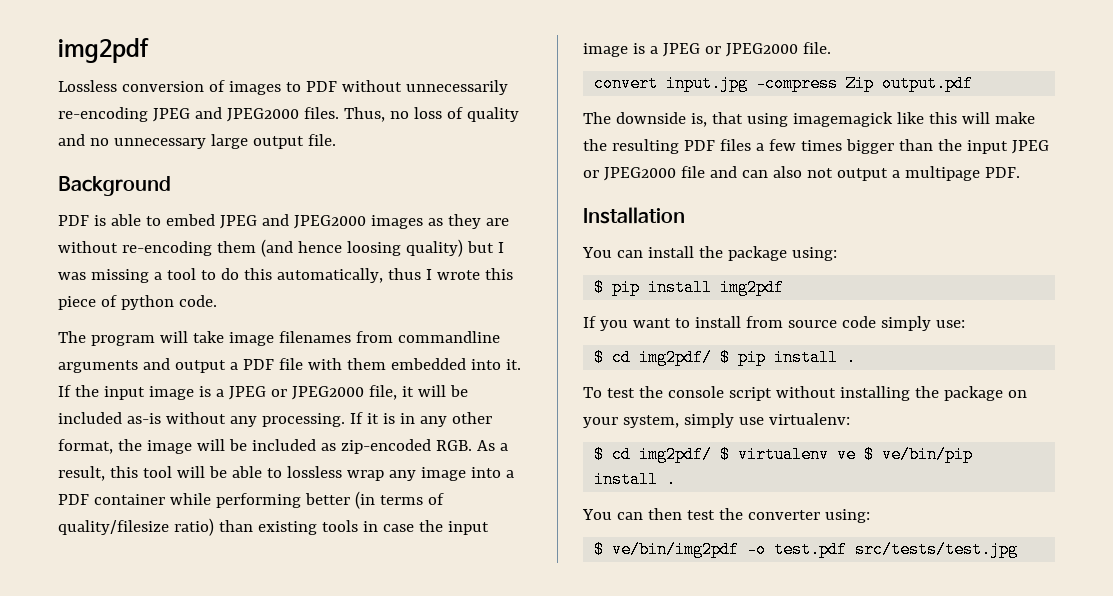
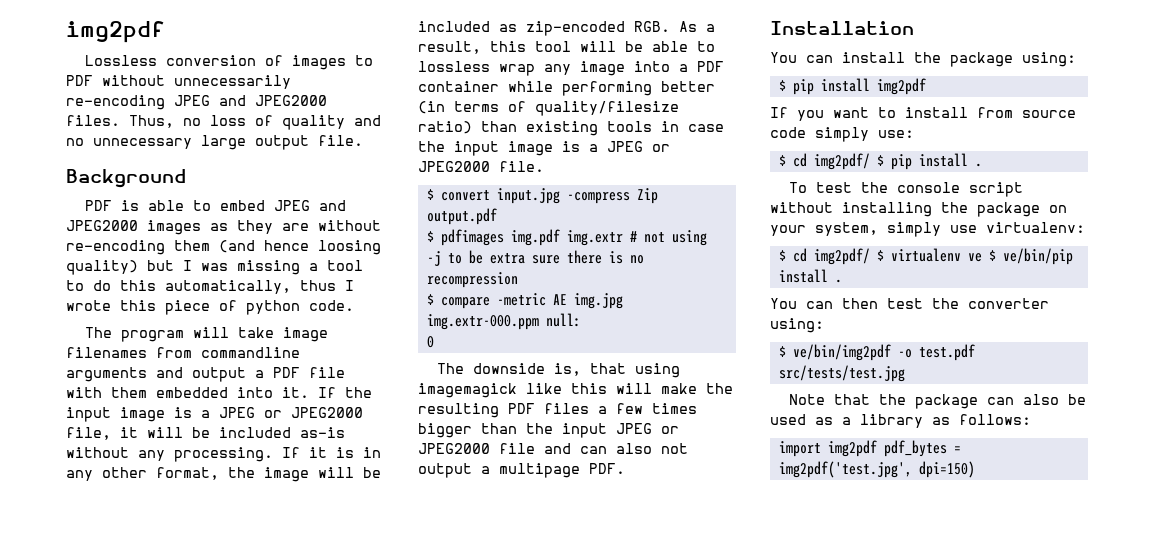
- convert input.jpg -compress Zip output.pdf
+ $ convert input.jpg -compress Zip output.pdf
+ $ pdfimages img.pdf img.extr # not using -j to be extra sure there is no recompression
+ $ compare -metric AE img.jpg img.extr-000.ppm null:
+ 0
+ Note that the package can also be used as a library as follows:
+ import img2pdf pdf_bytes = img2pdf('test.jpg', dpi=150)

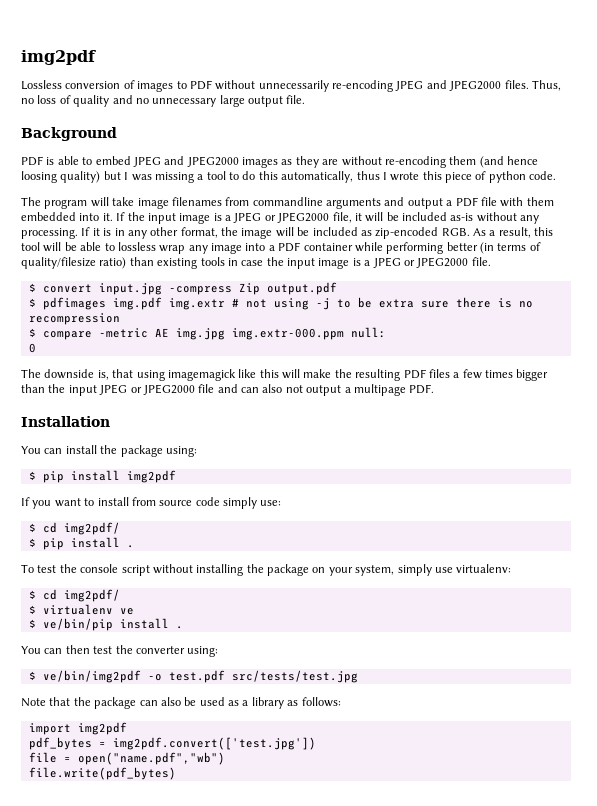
  If you want to install from source code simply use:
- $ cd img2pdf/ $ pip install .
+ $ cd img2pdf/
+ $ pip install .
  To test the console script without installing the package on your system, simply use virtualenv:
- $ cd img2pdf/ $ virtualenv ve $ ve/bin/pip install .
+ $ cd img2pdf/
+ $ virtualenv ve
+ $ ve/bin/pip install .
- import img2pdf pdf_bytes = img2pdf('test.jpg', dpi=150)
+ import img2pdf
+ pdf_bytes = img2pdf.convert(['test.jpg'])
+ file = open("name.pdf","wb")
+ file.write(pdf_bytes)

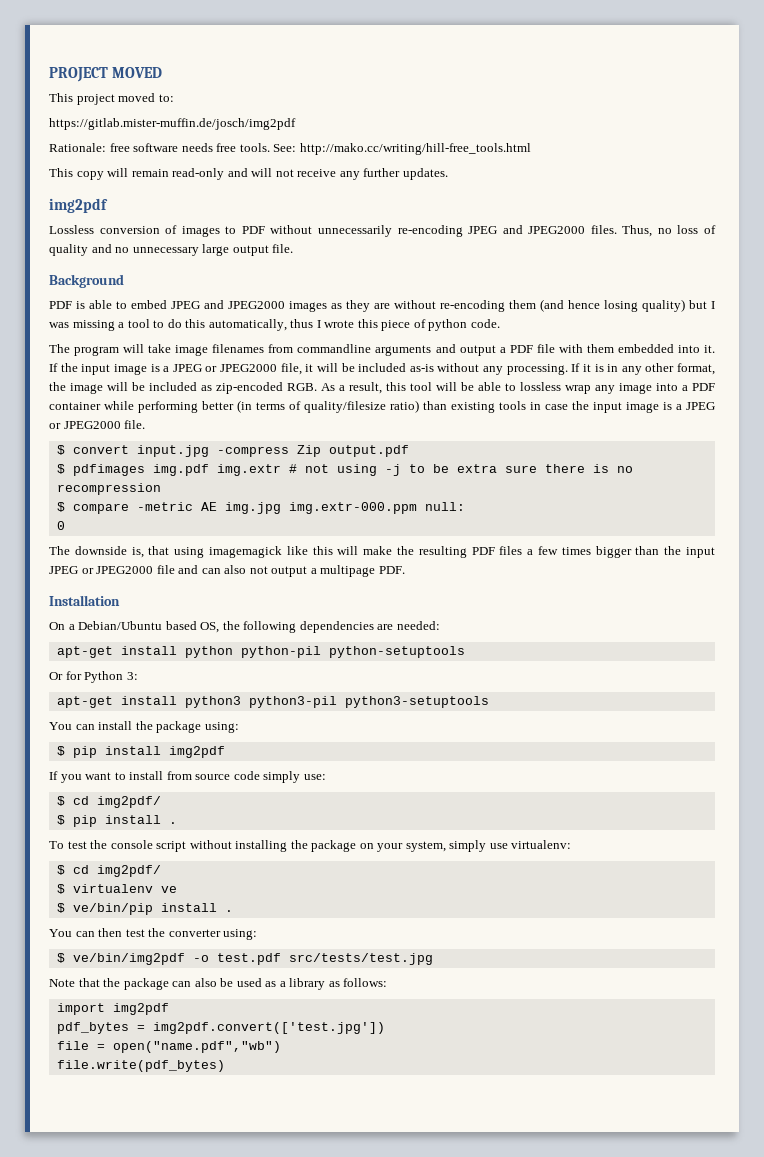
+ PROJECT MOVED
+ This project moved to:
+ https://gitlab.mister-muffin.de/josch/img2pdf
+ Rationale: free software needs free tools. See: http://mako.cc/writing/hill-free_tools.html
+ This copy will remain read-only and will not receive any further updates.
- PDF is able to embed JPEG and JPEG2000 images as they are without re-encoding them (and hence loosing quality) but I was missing a tool to do this automatically, thus I wrote this piece of python code.
+ PDF is able to embed JPEG and JPEG2000 images as they are without re-encoding them (and hence losing quality) but I was missing a tool to do this automatically, thus I wrote this piece of python code.
+ On a Debian/Ubuntu based OS, the following dependencies are needed:
+ apt-get install python python-pil python-setuptools
+ Or for Python 3:
+ apt-get install python3 python3-pil python3-setuptools

